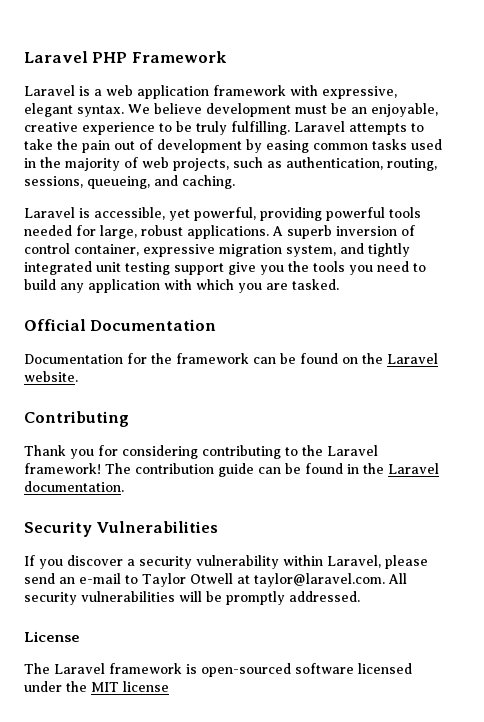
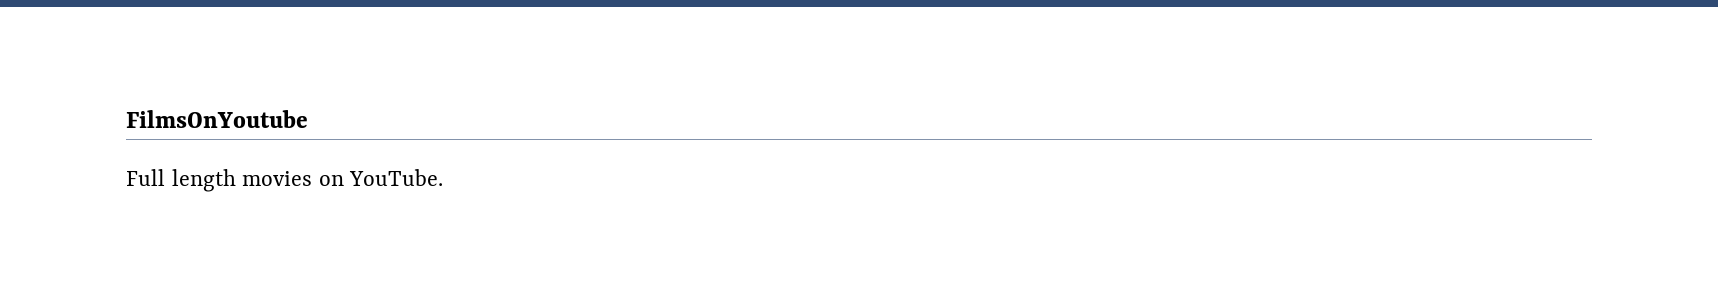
- Laravel PHP Framework
- Laravel is a web application framework with expressive, elegant syntax. We believe development must be an enjoyable, creative experience to be truly fulfilling. Laravel attempts to take the pain out of development by easing common tasks used in the majority of web projects, such as authentication, routing, sessions, queueing, and caching.
- Laravel is accessible, yet powerful, providing powerful tools needed for large, robust applications. A superb inversion of control container, expressive migration system, and tightly integrated unit testing support give you the tools you need to build any application with which you are tasked.
- Official Documentation
- Documentation for the framework can be found on the Laravel website.
- Contributing
- Thank you for considering contributing to the Laravel framework! The contribution guide can be found in the Laravel documentation.
- Security Vulnerabilities
- If you discover a security vulnerability within Laravel, please send an e-mail to Taylor Otwell at taylor@laravel.com. All security vulnerabilities will be promptly addressed.
- License
- The Laravel framework is open-sourced software licensed under the MIT license
+ FilmsOnYoutube
+ Full length movies on YouTube.

